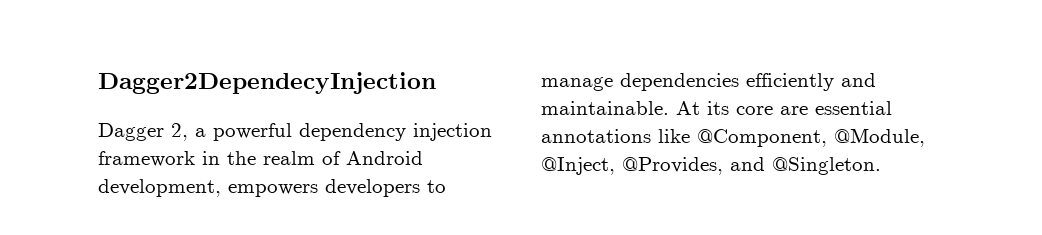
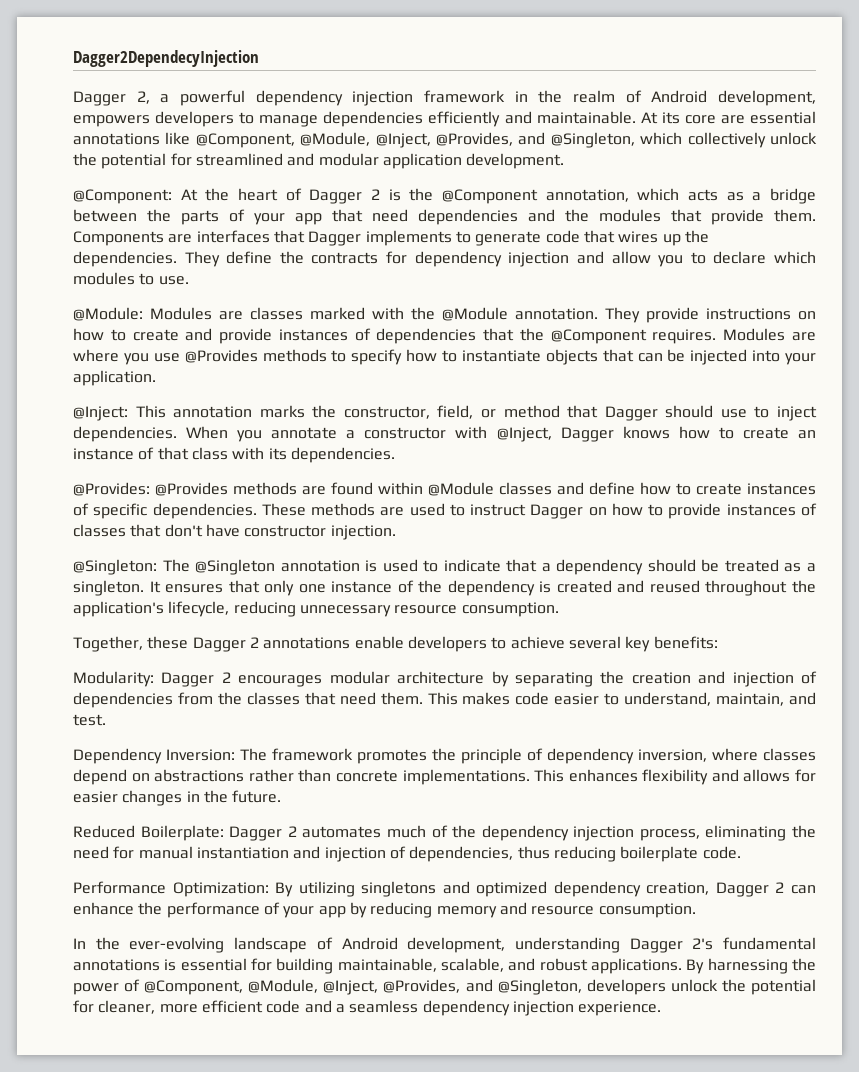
- At its core are essential annotations like @Component, @Module, @Inject, @Provides, and @Singleton.
+ At its core are essential annotations like @Component, @Module, @Inject, @Provides, and @Singleton, which collectively unlock the potential for streamlined and modular application development.
+ @Component: At the heart of Dagger 2 is the @Component annotation, which acts as a bridge between the parts of your app that need dependencies and the modules that provide them. Components are interfaces that Dagger implements to generate code that wires up the dependencies. They define the contracts for dependency injection and allow you to declare which modules to use.
+ @Module: Modules are classes marked with the @Module annotation. They provide instructions on how to create and provide instances of dependencies that the @Component requires. Modules are where you use @Provides methods to specify how to instantiate objects that can be injected into your application.
+ @Inject: This annotation marks the constructor, field, or method that Dagger should use to inject dependencies. When you annotate a constructor with @Inject, Dagger knows how to create an instance of that class with its dependencies.
+ @Provides: @Provides methods are found within @Module classes and define how to create instances of specific dependencies. These methods are used to instruct Dagger on how to provide instances of classes that don't have constructor injection.
+ @Singleton: The @Singleton annotation is used to indicate that a dependency should be treated as a singleton. It ensures that only one instance of the dependency is created and reused throughout the application's lifecycle, reducing unnecessary resource consumption.
+ Together, these Dagger 2 annotations enable developers to achieve several key benefits:
+ Modularity: Dagger 2 encourages modular architecture by separating the creation and injection of dependencies from the classes that need them. This makes code easier to understand, maintain, and test.
+ Dependency Inversion: The framework promotes the principle of dependency inversion, where classes depend on abstractions rather than concrete implementations. This enhances flexibility and allows for easier changes in the future.
+ Reduced Boilerplate: Dagger 2 automates much of the dependency injection process, eliminating the need for manual instantiation and injection of dependencies, thus reducing boilerplate code.
+ Performance Optimization: By utilizing singletons and optimized dependency creation, Dagger 2 can enhance the performance of your app by reducing memory and resource consumption.
+ In the ever-evolving landscape of Android development, understanding Dagger 2's fundamental annotations is essential for building maintainable, scalable, and robust applications. By harnessing the power of @Component, @Module, @Inject, @Provides, and @Singleton, developers unlock the potential for cleaner, more efficient code and a seamless dependency injection experience.

